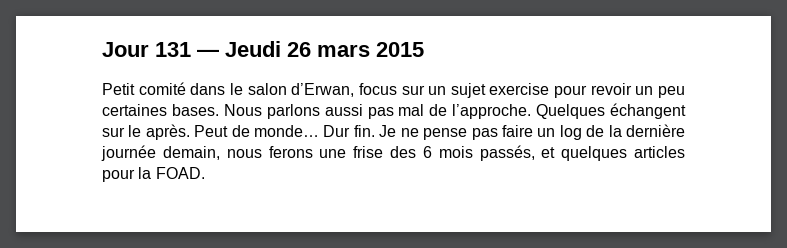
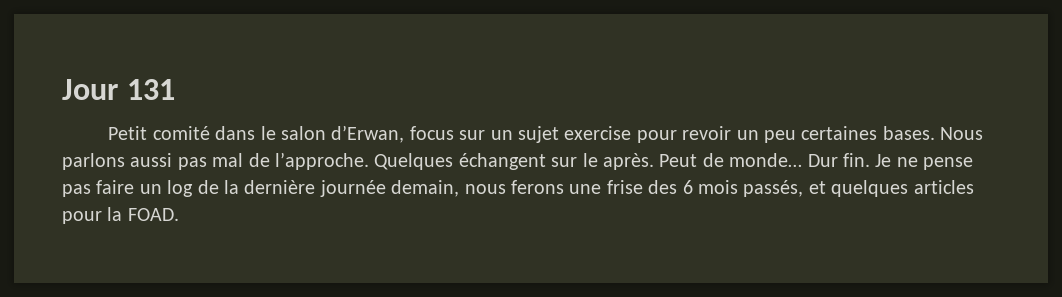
- Jour 131 — Jeudi 26 mars 2015
+ Jour 131

